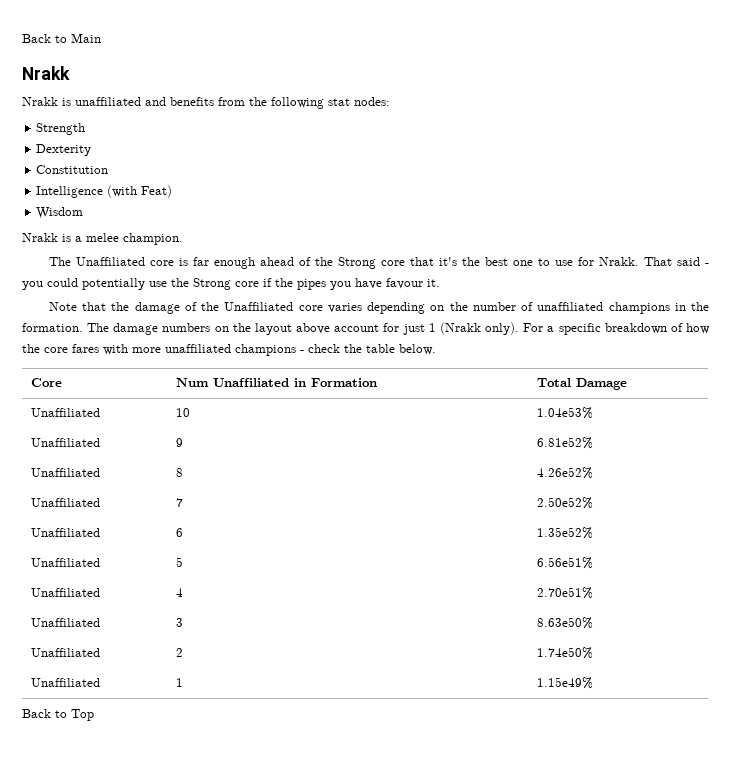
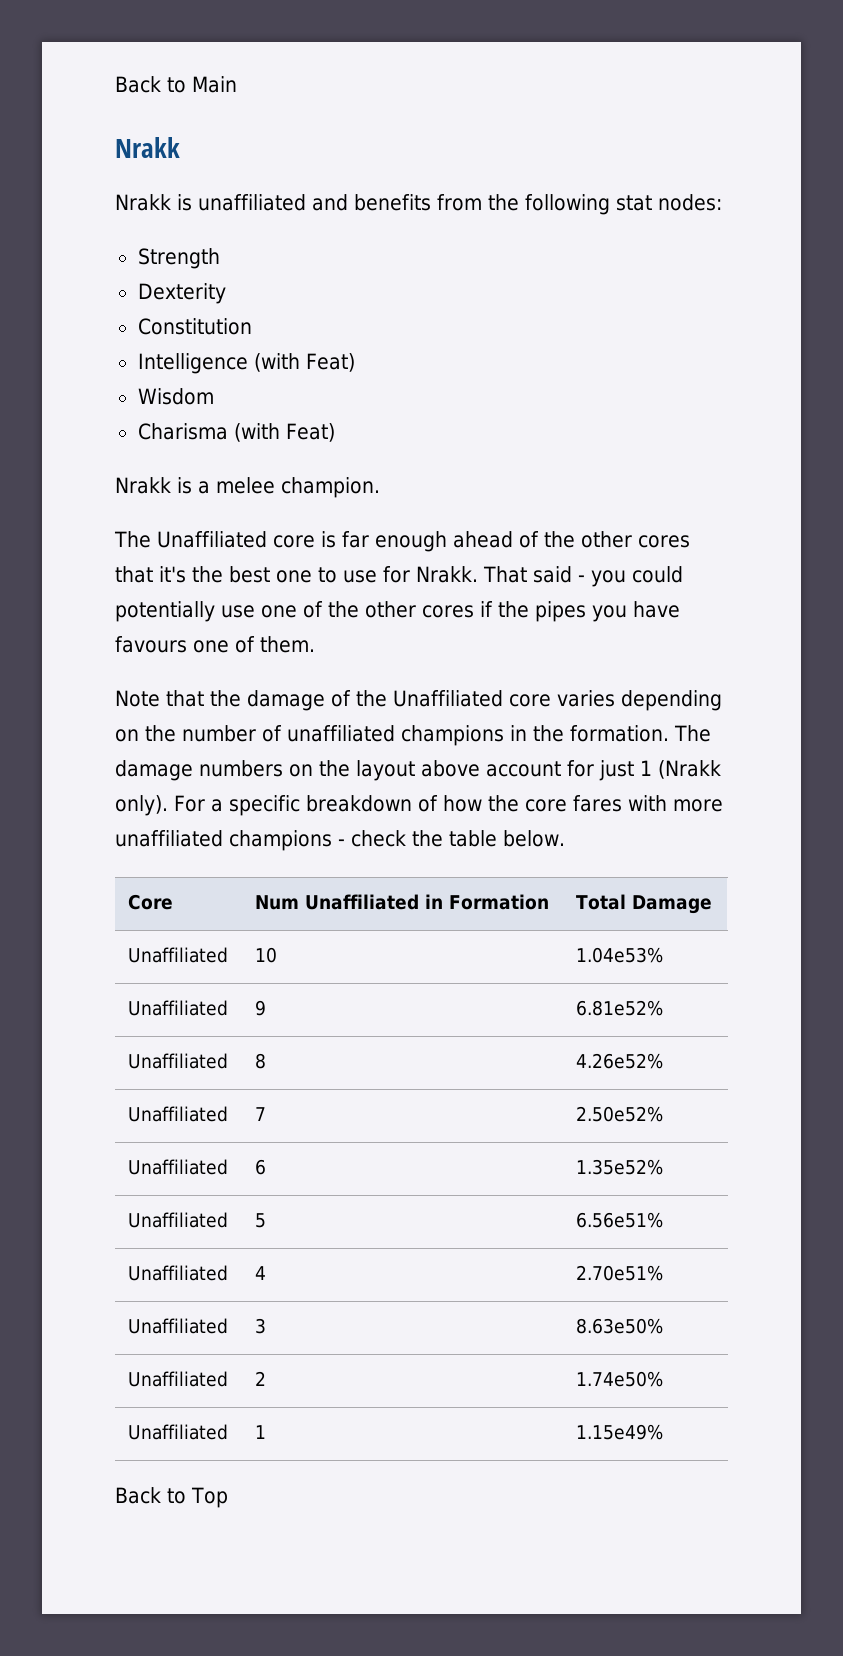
+ Charisma (with Feat)
- The Unaffiliated core is far enough ahead of the Strong core that it's the best one to use for Nrakk.
+ The Unaffiliated core is far enough ahead of the other cores that it's the best one to use for Nrakk.
- That said - you could potentially use the Strong core if the pipes you have favour it.
+ That said - you could potentially use one of the other cores if the pipes you have favours one of them.

